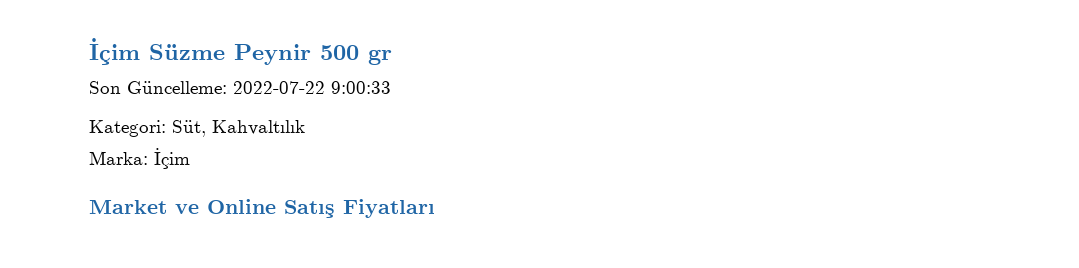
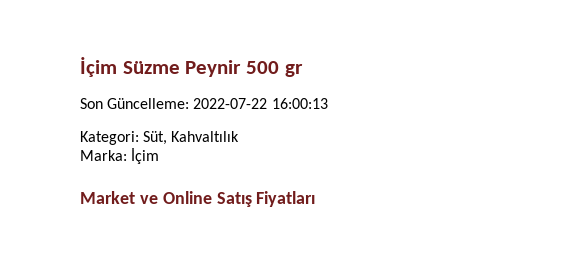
- Son Güncelleme: 2022-07-22 9:00:33
+ Son Güncelleme: 2022-07-22 16:00:13

